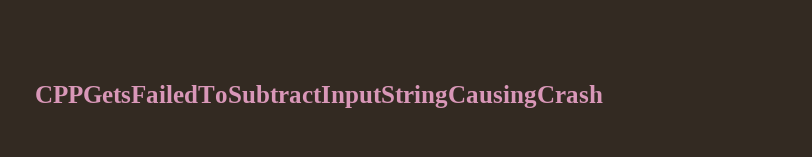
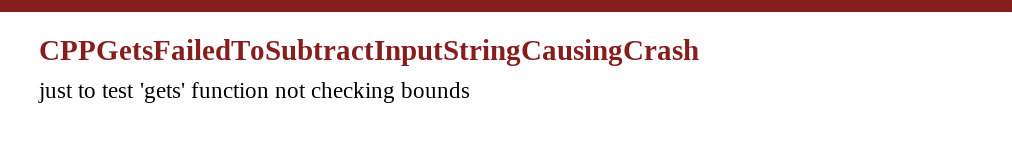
+ just to test 'gets' function not checking bounds

